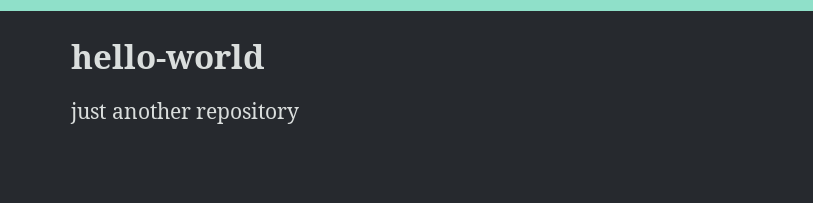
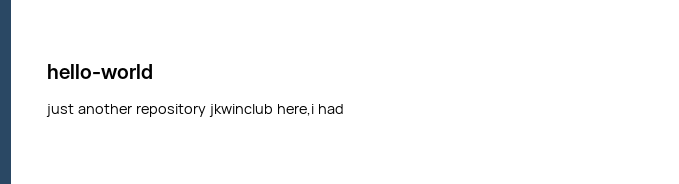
- just another repository
+ just another repository jkwinclub here,i had

